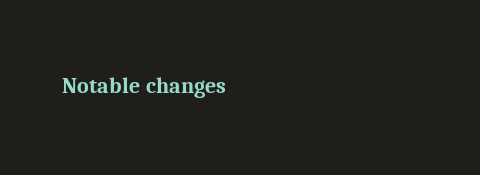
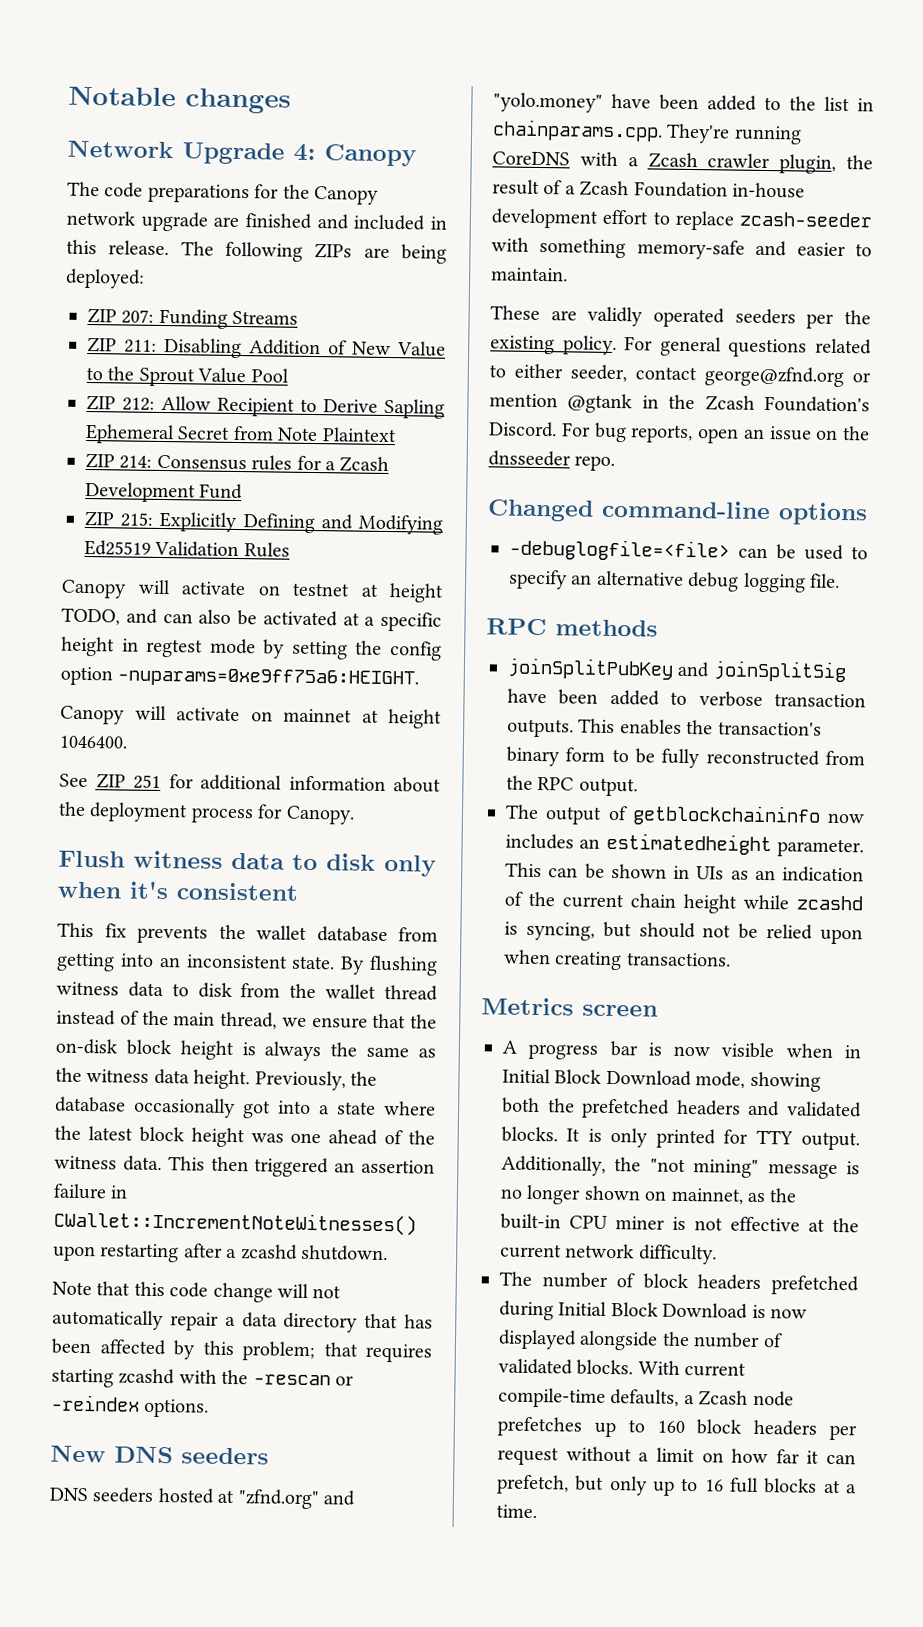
+ Network Upgrade 4: Canopy
+ The code preparations for the Canopy network upgrade are finished and included in this release. The following ZIPs are being deployed:
+ ZIP 207: Funding Streams
+ ZIP 211: Disabling Addition of New Value to the Sprout Value Pool
+ ZIP 212: Allow Recipient to Derive Sapling Ephemeral Secret from Note Plaintext
+ ZIP 214: Consensus rules for a Zcash Development Fund
+ ZIP 215: Explicitly Defining and Modifying Ed25519 Validation Rules
+ Canopy will activate on testnet at height TODO, and can also be activated at a specific height in regtest mode by setting the config option -nuparams=0xe9ff75a6:HEIGHT.
+ Canopy will activate on mainnet at height 1046400.
+ See ZIP 251 for additional information about the deployment process for Canopy.
+ Flush witness data to disk only when it's consistent
+ This fix prevents the wallet database from getting into an inconsistent state. By flushing witness data to disk from the wallet thread instead of the main thread, we ensure that the on-disk block height is always the same as the witness data height. Previously, the database occasionally got into a state where the latest block height was one ahead of the witness data. This then triggered an assertion failure in CWallet::IncrementNoteWitnesses() upon restarting after a zcashd shutdown.
+ Note that this code change will not automatically repair a data directory that has been affected by this problem; that requires starting zcashd with the -rescan or -reindex options.
+ New DNS seeders
+ DNS seeders hosted at "zfnd.org" and "yolo.money" have been added to the list in chainparams.cpp. They're running CoreDNS with a Zcash crawler plugin, the result of a Zcash Foundation in-house development effort to replace zcash-seeder with something memory-safe and easier to maintain.
+ These are validly operated seeders per the existing policy. For general questions related to either seeder, contact george@zfnd.org or mention @gtank in the Zcash Foundation's Discord. For bug reports, open an issue on the dnsseeder repo.
+ Changed command-line options
+ -debuglogfile=<file> can be used to specify an alternative debug logging file.
+ RPC methods
+ joinSplitPubKey and joinSplitSig have been added to verbose transaction outputs. This enables the transaction's binary form to be fully reconstructed from the RPC output.
+ The output of getblockchaininfo now includes an estimatedheight parameter. This can be shown in UIs as an indication of the current chain height while zcashd is syncing, but should not be relied upon when creating transactions.
+ Metrics screen
+ A progress bar is now visible when in Initial Block Download mode, showing both the prefetched headers and validated blocks. It is only printed for TTY output. Additionally, the "not mining" message is no longer shown on mainnet, as the built-in CPU miner is not effective at the current network difficulty.
+ The number of block headers prefetched during Initial Block Download is now displayed alongside the number of validated blocks. With current compile-time defaults, a Zcash node prefetches up to 160 block headers per request without a limit on how far it can prefetch, but only up to 16 full blocks at a time.

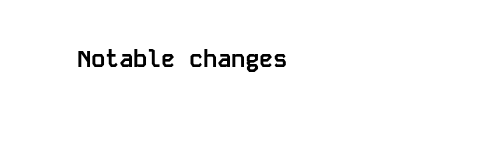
- Network Upgrade 4: Canopy
- The code preparations for the Canopy network upgrade are finished and included in this release. The following ZIPs are being deployed:
- ZIP 207: Funding Streams
- ZIP 211: Disabling Addition of New Value to the Sprout Value Pool
- ZIP 212: Allow Recipient to Derive Sapling Ephemeral Secret from Note Plaintext
- ZIP 214: Consensus rules for a Zcash Development Fund
- ZIP 215: Explicitly Defining and Modifying Ed25519 Validation Rules
- Canopy will activate on testnet at height TODO, and can also be activated at a specific height in regtest mode by setting the config option -nuparams=0xe9ff75a6:HEIGHT.
- Canopy will activate on mainnet at height 1046400.
- See ZIP 251 for additional information about the deployment process for Canopy.
- Flush witness data to disk only when it's consistent
- This fix prevents the wallet database from getting into an inconsistent state. By flushing witness data to disk from the wallet thread instead of the main thread, we ensure that the on-disk block height is always the same as the witness data height. Previously, the database occasionally got into a state where the latest block height was one ahead of the witness data. This then triggered an assertion failure in CWallet::IncrementNoteWitnesses() upon restarting after a zcashd shutdown.
- Note that this code change will not automatically repair a data directory that has been affected by this problem; that requires starting zcashd with the -rescan or -reindex options.
- New DNS seeders
- DNS seeders hosted at "zfnd.org" and "yolo.money" have been added to the list in chainparams.cpp. They're running CoreDNS with a Zcash crawler plugin, the result of a Zcash Foundation in-house development effort to replace zcash-seeder with something memory-safe and easier to maintain.
- These are validly operated seeders per the existing policy. For general questions related to either seeder, contact george@zfnd.org or mention @gtank in the Zcash Foundation's Discord. For bug reports, open an issue on the dnsseeder repo.
- Changed command-line options
- -debuglogfile=<file> can be used to specify an alternative debug logging file.
- RPC methods
- joinSplitPubKey and joinSplitSig have been added to verbose transaction outputs. This enables the transaction's binary form to be fully reconstructed from the RPC output.
- The output of getblockchaininfo now includes an estimatedheight parameter. This can be shown in UIs as an indication of the current chain height while zcashd is syncing, but should not be relied upon when creating transactions.
- Metrics screen
- A progress bar is now visible when in Initial Block Download mode, showing both the prefetched headers and validated blocks. It is only printed for TTY output. Additionally, the "not mining" message is no longer shown on mainnet, as the built-in CPU miner is not effective at the current network difficulty.
- The number of block headers prefetched during Initial Block Download is now displayed alongside the number of validated blocks. With current compile-time defaults, a Zcash node prefetches up to 160 block headers per request without a limit on how far it can prefetch, but only up to 16 full blocks at a time.

